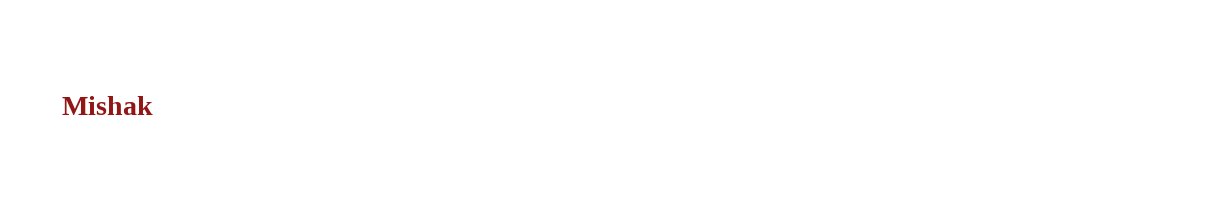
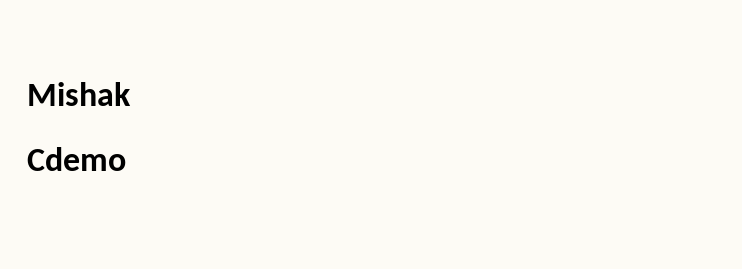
+ Cdemo

